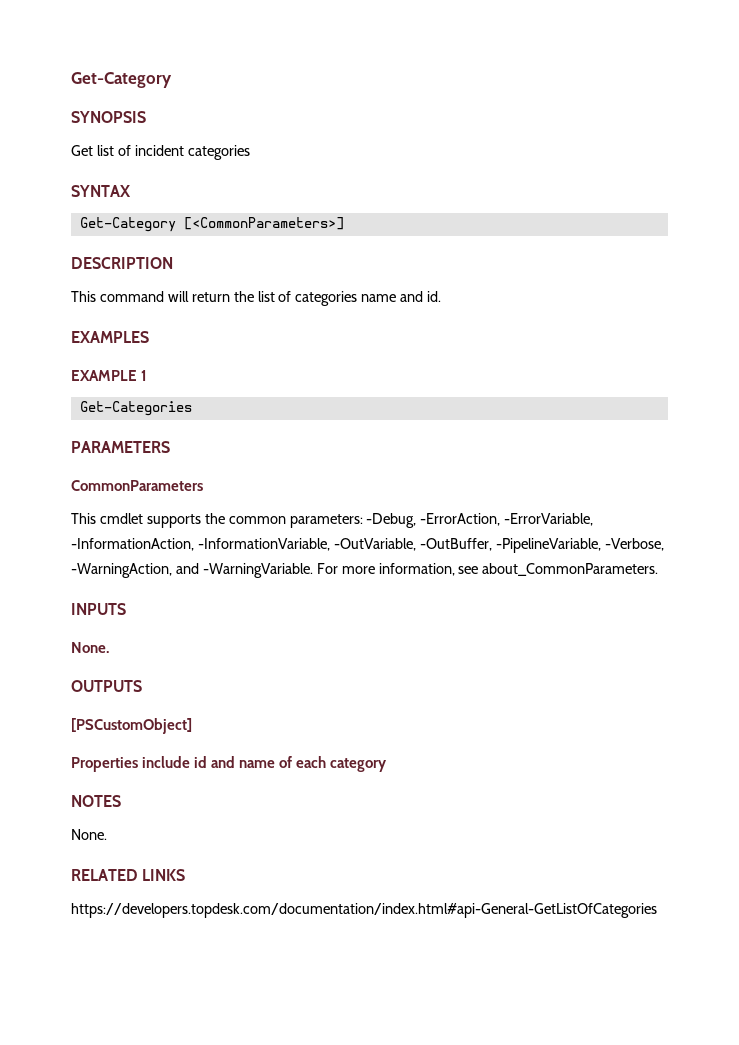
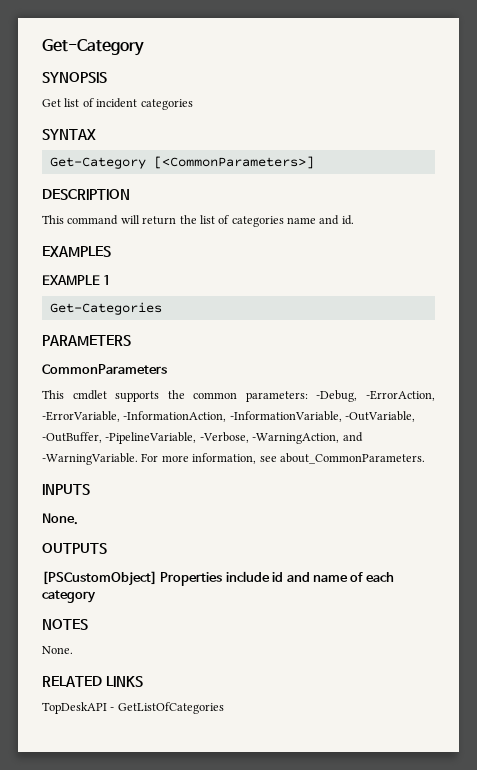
- [PSCustomObject]
- Properties include id and name of each category
+ [PSCustomObject] Properties include id and name of each category
- https://developers.topdesk.com/documentation/index.html#api-General-GetListOfCategories
+ TopDeskAPI - GetListOfCategories

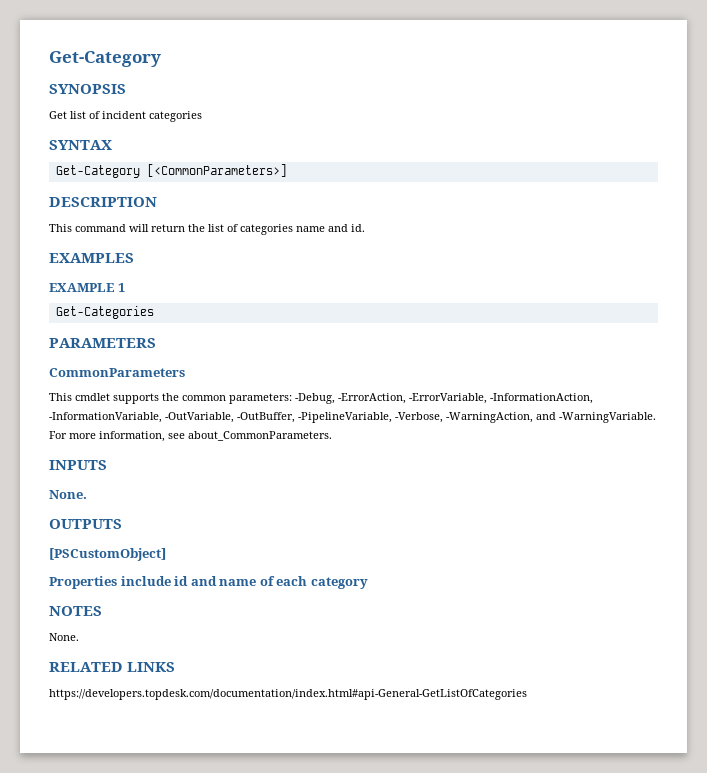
- [PSCustomObject] Properties include id and name of each category
+ [PSCustomObject]
+ Properties include id and name of each category
- TopDeskAPI - GetListOfCategories
+ https://developers.topdesk.com/documentation/index.html#api-General-GetListOfCategories

